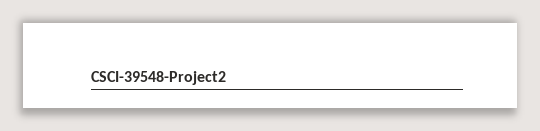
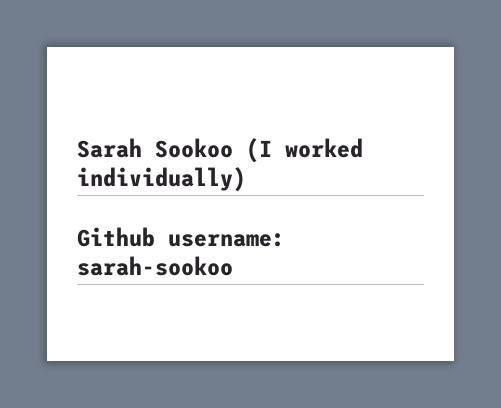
- CSCI-39548-Project2
+ Sarah Sookoo (I worked individually)
+ Github username: sarah-sookoo

